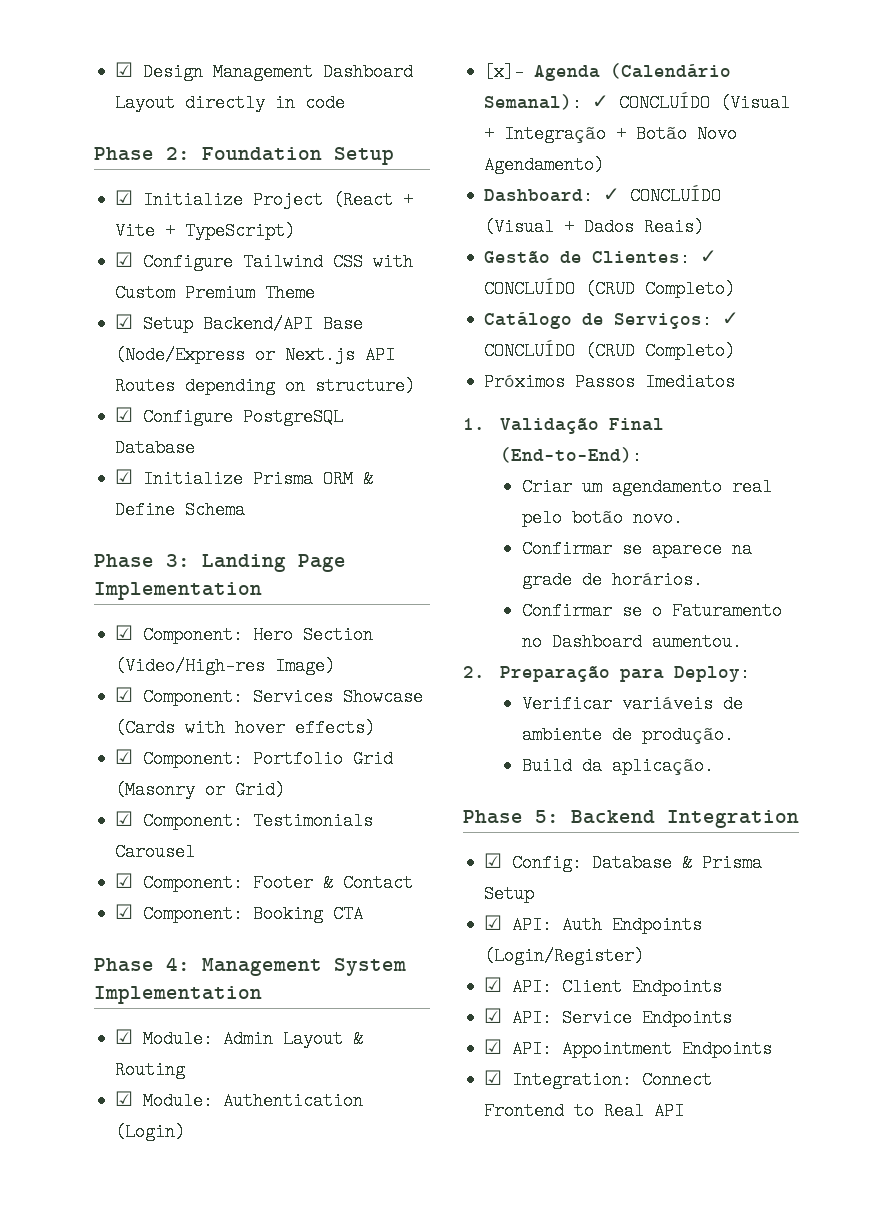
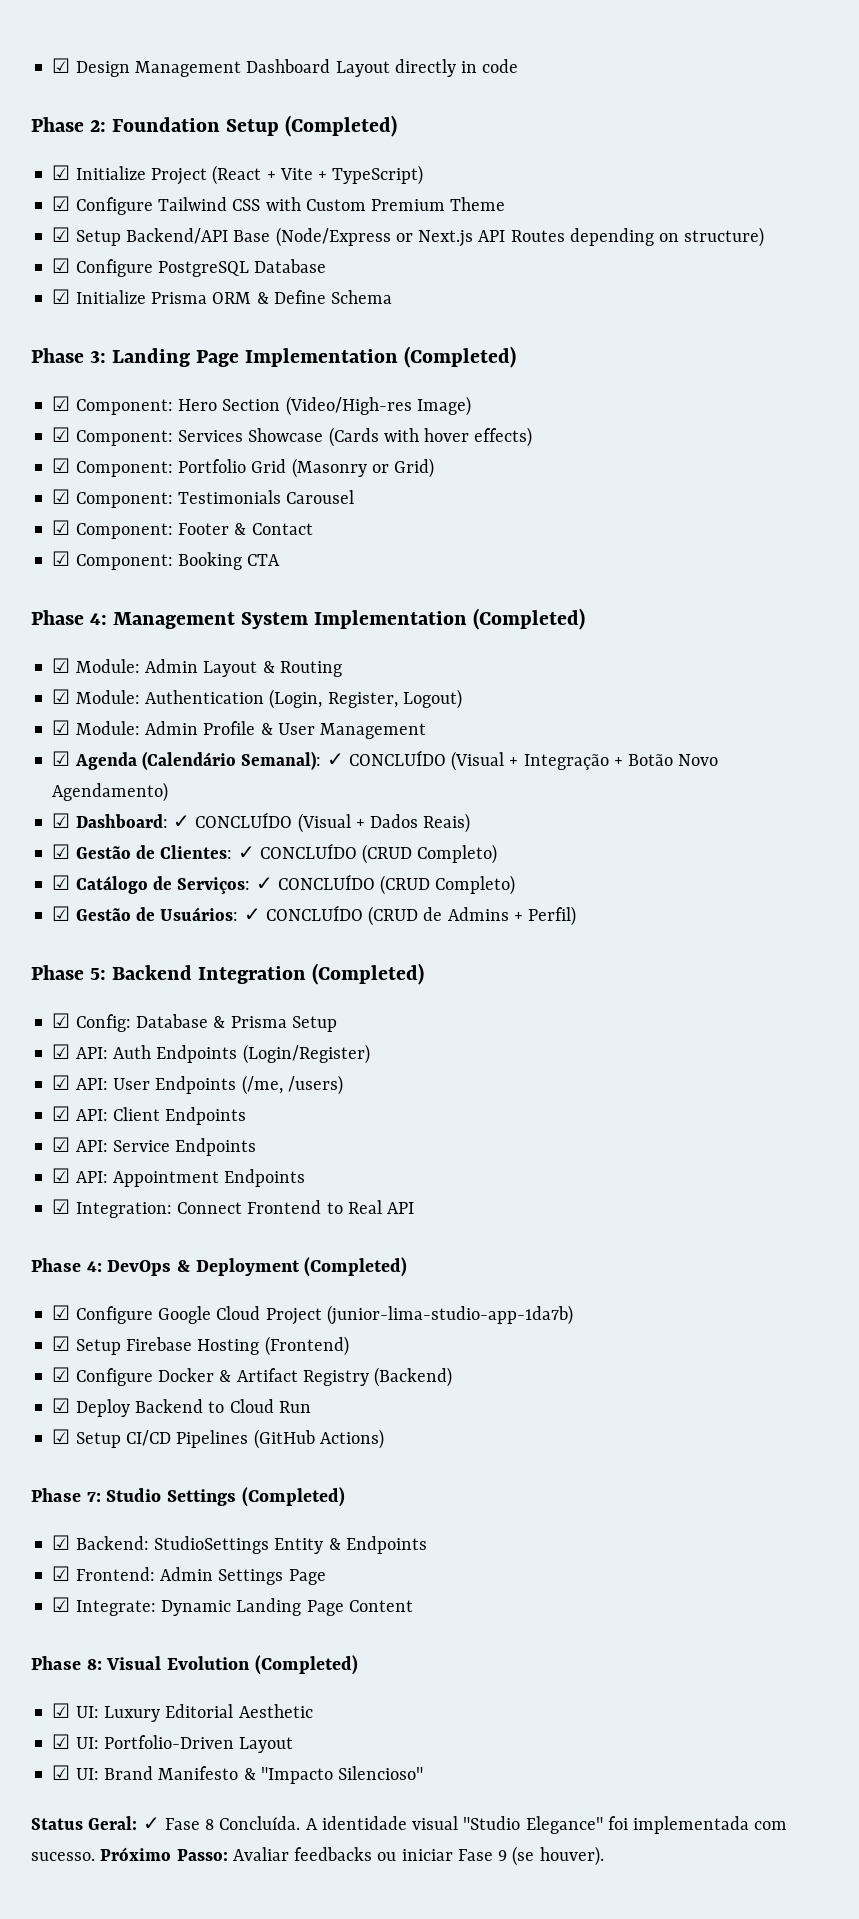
- Phase 2: Foundation Setup
+ Phase 2: Foundation Setup (Completed)
- Phase 3: Landing Page Implementation
+ Phase 3: Landing Page Implementation (Completed)
- Phase 4: Management System Implementation
+ Phase 4: Management System Implementation (Completed)
- ☑ Module: Authentication (Login)
- [x]- Agenda (Calendário Semanal): ✓ CONCLUÍDO (Visual + Integração + Botão Novo Agendamento)
+ ☑ Module: Authentication (Login, Register, Logout)
+ ☑ Module: Admin Profile & User Management
+ ☑ Agenda (Calendário Semanal): ✓ CONCLUÍDO (Visual + Integração + Botão Novo Agendamento)
- Dashboard: ✓ CONCLUÍDO (Visual + Dados Reais)
+ ☑ Dashboard: ✓ CONCLUÍDO (Visual + Dados Reais)
- Gestão de Clientes: ✓ CONCLUÍDO (CRUD Completo)
+ ☑ Gestão de Clientes: ✓ CONCLUÍDO (CRUD Completo)
- Catálogo de Serviços: ✓ CONCLUÍDO (CRUD Completo)
+ ☑ Catálogo de Serviços: ✓ CONCLUÍDO (CRUD Completo)
- Próximos Passos Imediatos
- 1. Validação Final (End-to-End):
- Criar um agendamento real pelo botão novo.
- Confirmar se aparece na grade de horários.
- Confirmar se o Faturamento no Dashboard aumentou.
- 2. Preparação para Deploy:
- Verificar variáveis de ambiente de produção.
- Build da aplicação.
+ ☑ Gestão de Usuários: ✓ CONCLUÍDO (CRUD de Admins + Perfil)
- Phase 5: Backend Integration
+ Phase 5: Backend Integration (Completed)
+ ☑ API: User Endpoints (/me, /users)
+ Phase 4: DevOps & Deployment (Completed)
+ ☑ Configure Google Cloud Project (junior-lima-studio-app-1da7b)
+ ☑ Setup Firebase Hosting (Frontend)
+ ☑ Configure Docker & Artifact Registry (Backend)
+ ☑ Deploy Backend to Cloud Run
+ ☑ Setup CI/CD Pipelines (GitHub Actions)
+ Phase 7: Studio Settings (Completed)
+ ☑ Backend: StudioSettings Entity & Endpoints
+ ☑ Frontend: Admin Settings Page
+ ☑ Integrate: Dynamic Landing Page Content
+ Phase 8: Visual Evolution (Completed)
+ ☑ UI: Luxury Editorial Aesthetic
+ ☑ UI: Portfolio-Driven Layout
+ ☑ UI: Brand Manifesto & "Impacto Silencioso"
+ Status Geral: ✓ Fase 8 Concluída. A identidade visual "Studio Elegance" foi implementada com sucesso. Próximo Passo: Avaliar feedbacks ou iniciar Fase 9 (se houver).

